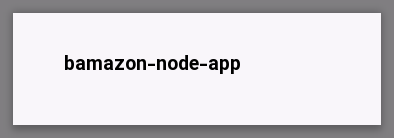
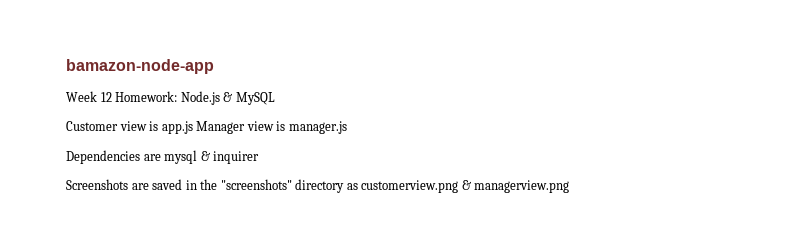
+ Week 12 Homework: Node.js & MySQL
+ Customer view is app.js Manager view is manager.js
+ Dependencies are mysql & inquirer
+ Screenshots are saved in the "screenshots" directory as customerview.png & managerview.png

